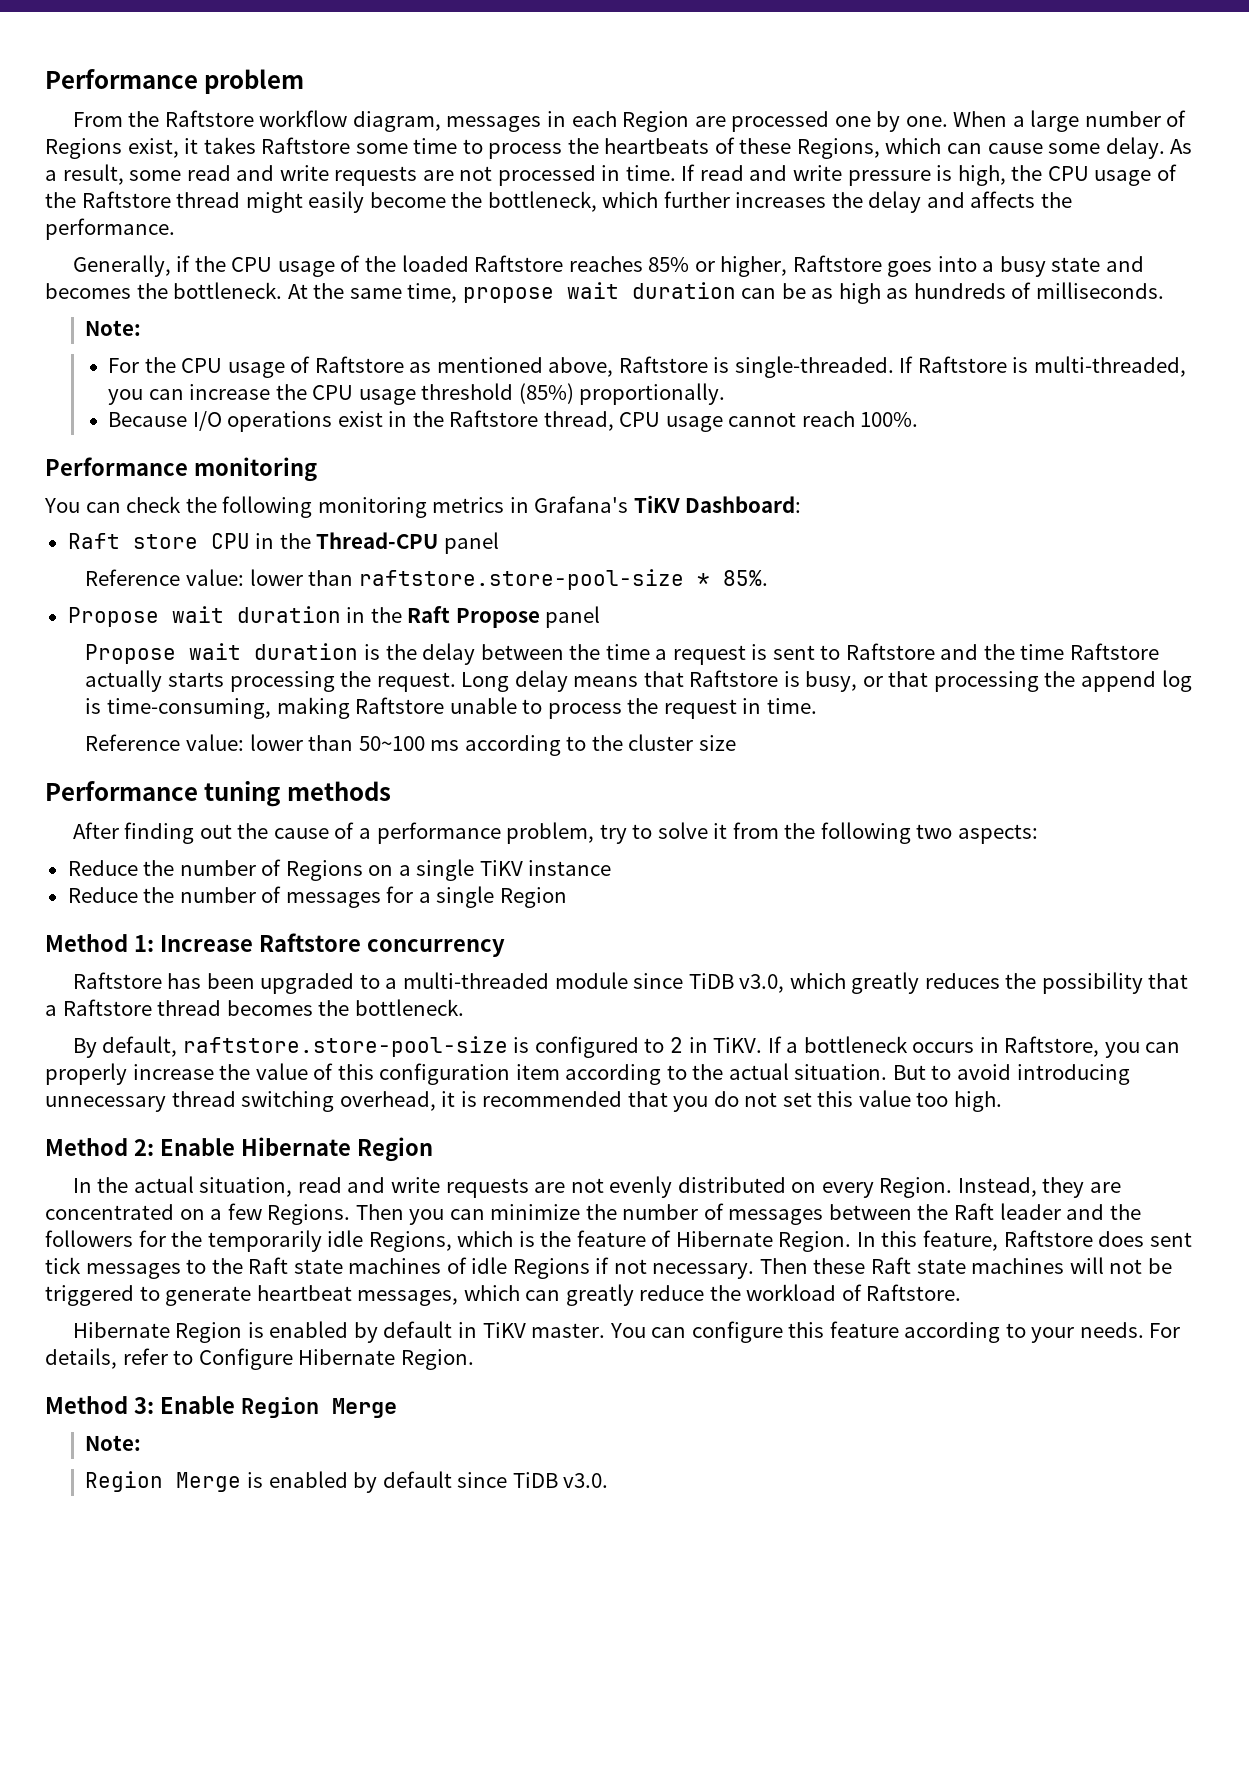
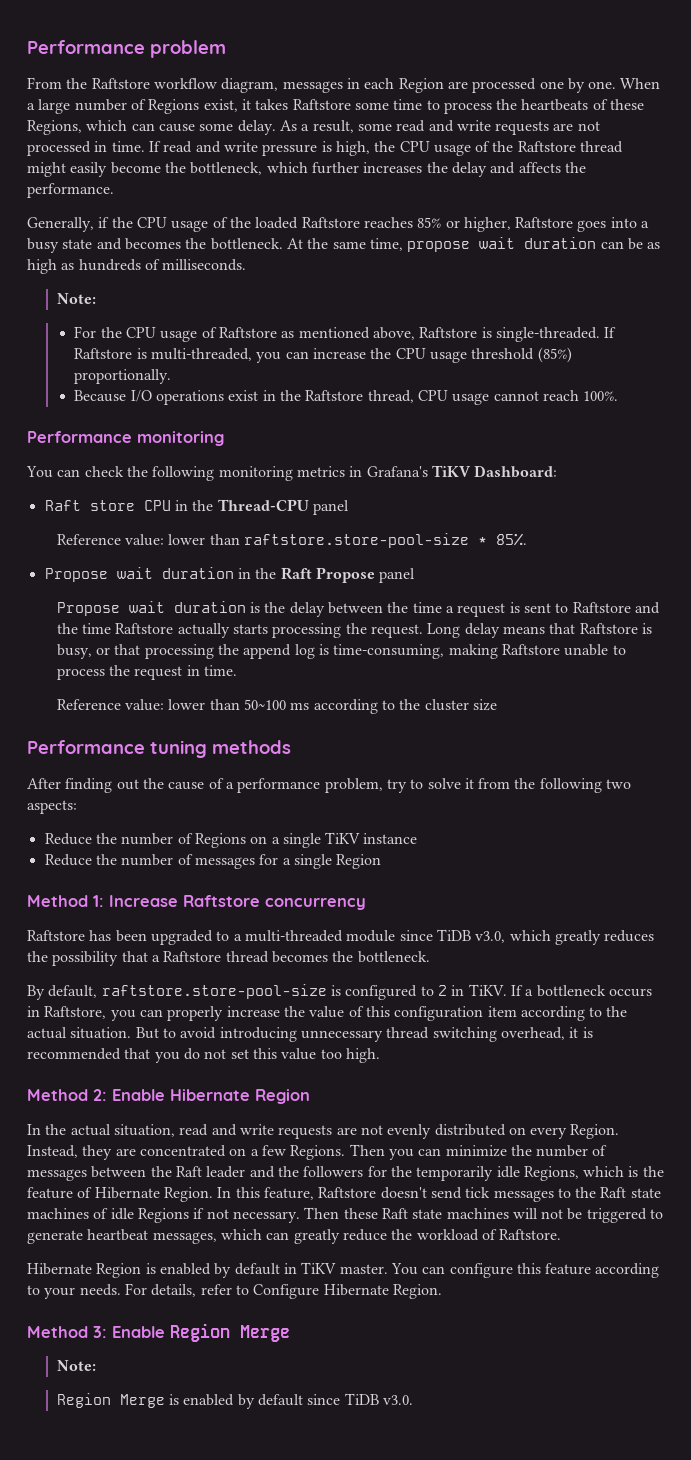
- In this feature, Raftstore does sent tick messages to the Raft state machines of idle Regions if not necessary.
+ In this feature, Raftstore doesn't send tick messages to the Raft state machines of idle Regions if not necessary.

